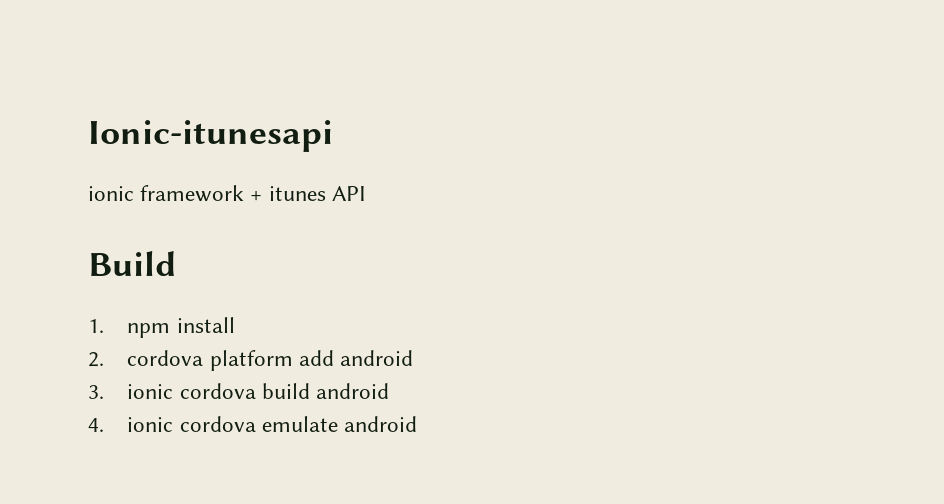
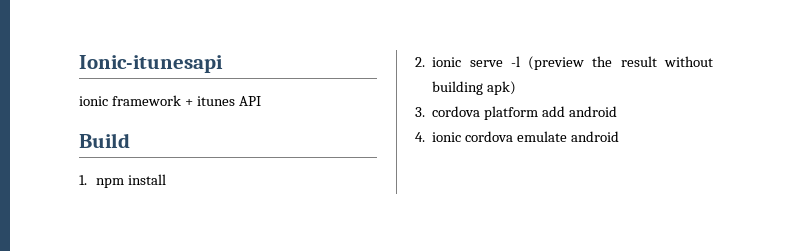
- 2. cordova platform add android
+ 2. ionic serve -l (preview the result without building apk)
+ 3. cordova platform add android
- 3. ionic cordova build android

